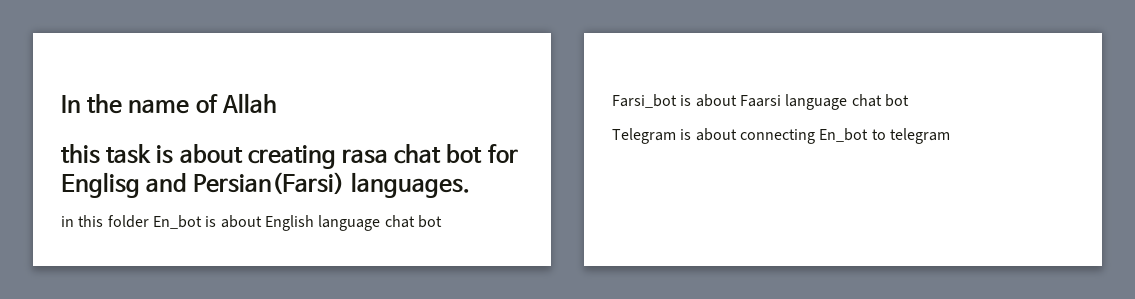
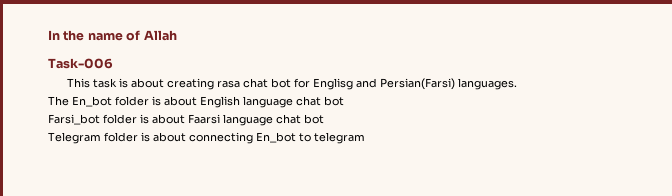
- this task is about creating rasa chat bot for Englisg and Persian(Farsi) languages.
+ Task-006
+ This task is about creating rasa chat bot for Englisg and Persian(Farsi) languages.
- in this folder En_bot is about English language chat bot
+ The En_bot folder is about English language chat bot
- Farsi_bot is about Faarsi language chat bot
+ Farsi_bot folder is about Faarsi language chat bot
- Telegram is about connecting En_bot to telegram
+ Telegram folder is about connecting En_bot to telegram

